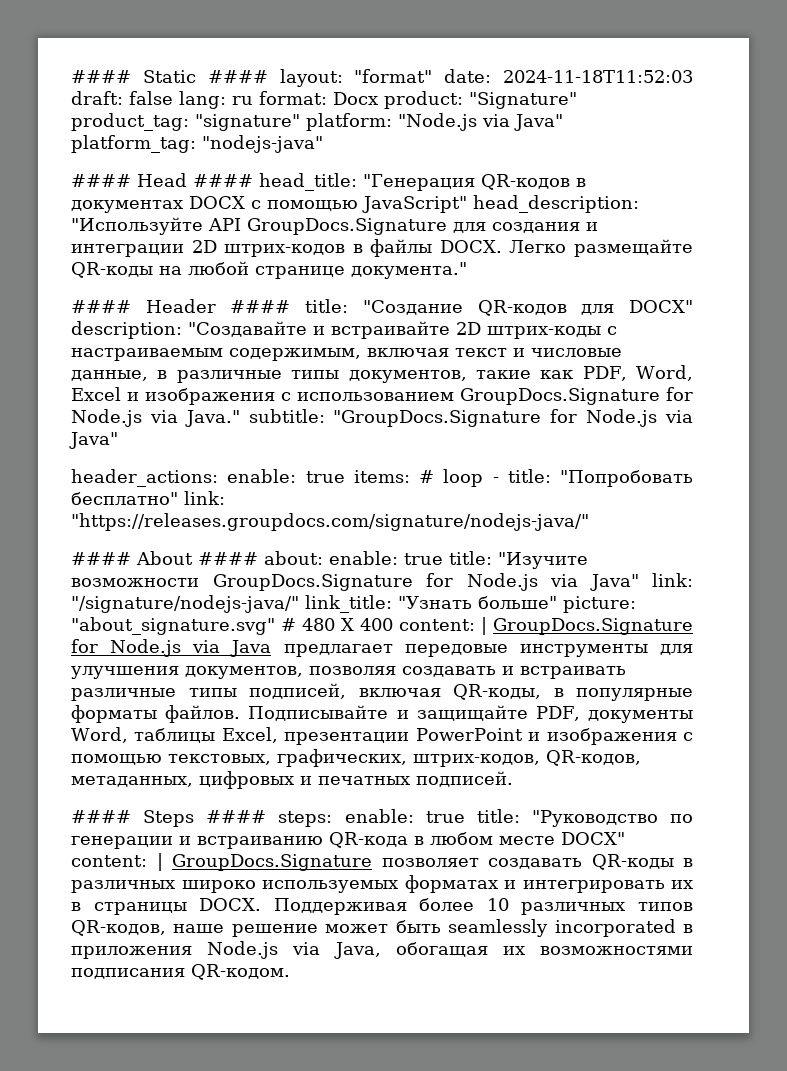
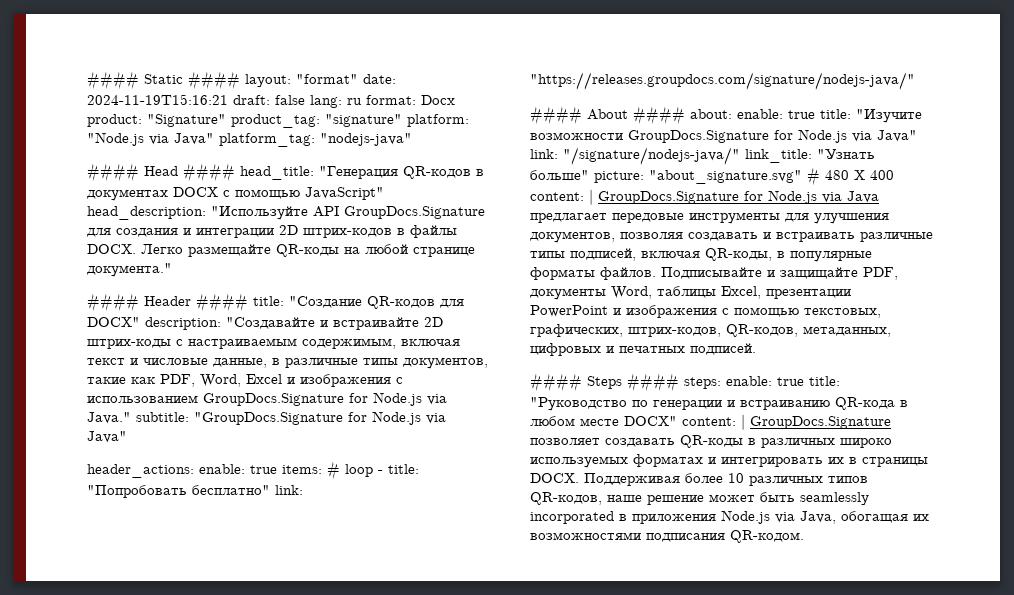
- #### Static #### layout: "format" date: 2024-11-18T11:52:03 draft: false lang: ru format: Docx product: "Signature" product_tag: "signature" platform: "Node.js via Java" platform_tag: "nodejs-java"
+ #### Static #### layout: "format" date: 2024-11-19T15:16:21 draft: false lang: ru format: Docx product: "Signature" product_tag: "signature" platform: "Node.js via Java" platform_tag: "nodejs-java"

